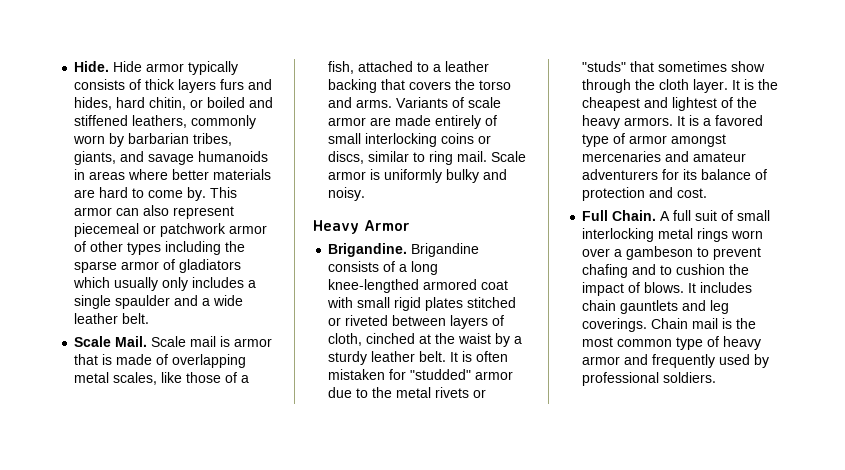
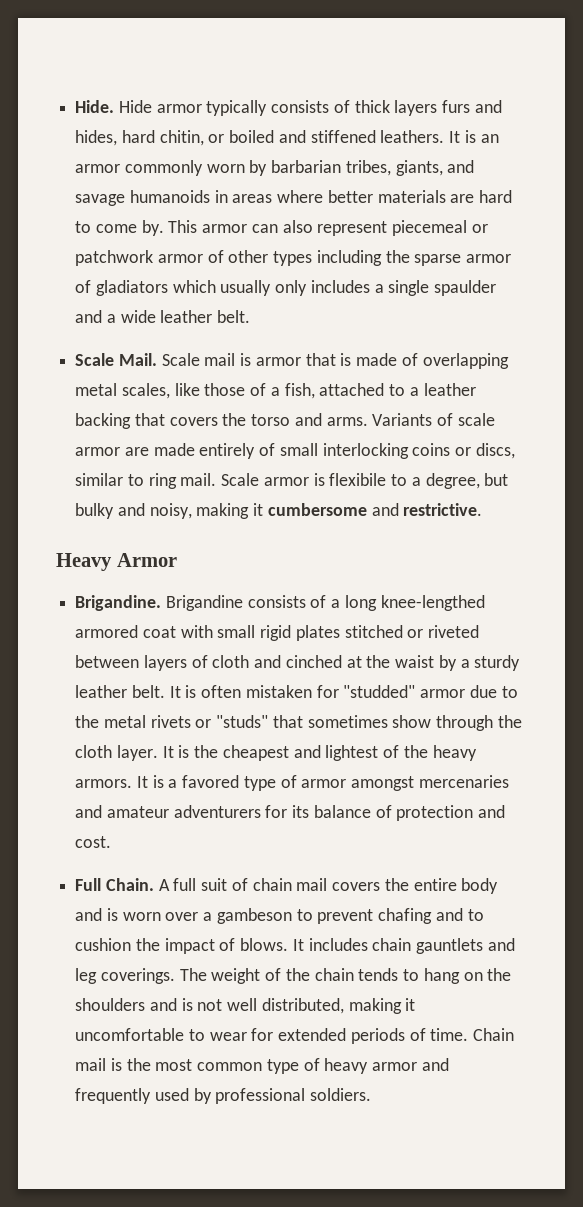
- Hide armor typically consists of thick layers furs and hides, hard chitin, or boiled and stiffened leathers, commonly worn by barbarian tribes, giants, and savage humanoids in areas where better materials are hard to come by.
+ Hide armor typically consists of thick layers furs and hides, hard chitin, or boiled and stiffened leathers. It is an armor commonly worn by barbarian tribes, giants, and savage humanoids in areas where better materials are hard to come by.
- Scale armor is uniformly bulky and noisy.
+ Scale armor is flexibile to a degree, but bulky and noisy, making it cumbersome and restrictive.
- Brigandine consists of a long knee-lengthed armored coat with small rigid plates stitched or riveted between layers of cloth, cinched at the waist by a sturdy leather belt.
+ Brigandine consists of a long knee-lengthed armored coat with small rigid plates stitched or riveted between layers of cloth and cinched at the waist by a sturdy leather belt.
- A full suit of small interlocking metal rings worn over a gambeson to prevent chafing and to cushion the impact of blows.
+ A full suit of chain mail covers the entire body and is worn over a gambeson to prevent chafing and to cushion the impact of blows.
+ The weight of the chain tends to hang on the shoulders and is not well distributed, making it uncomfortable to wear for extended periods of time.

